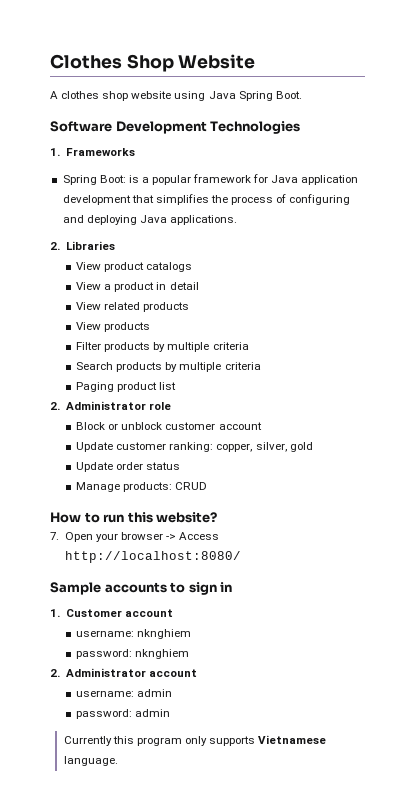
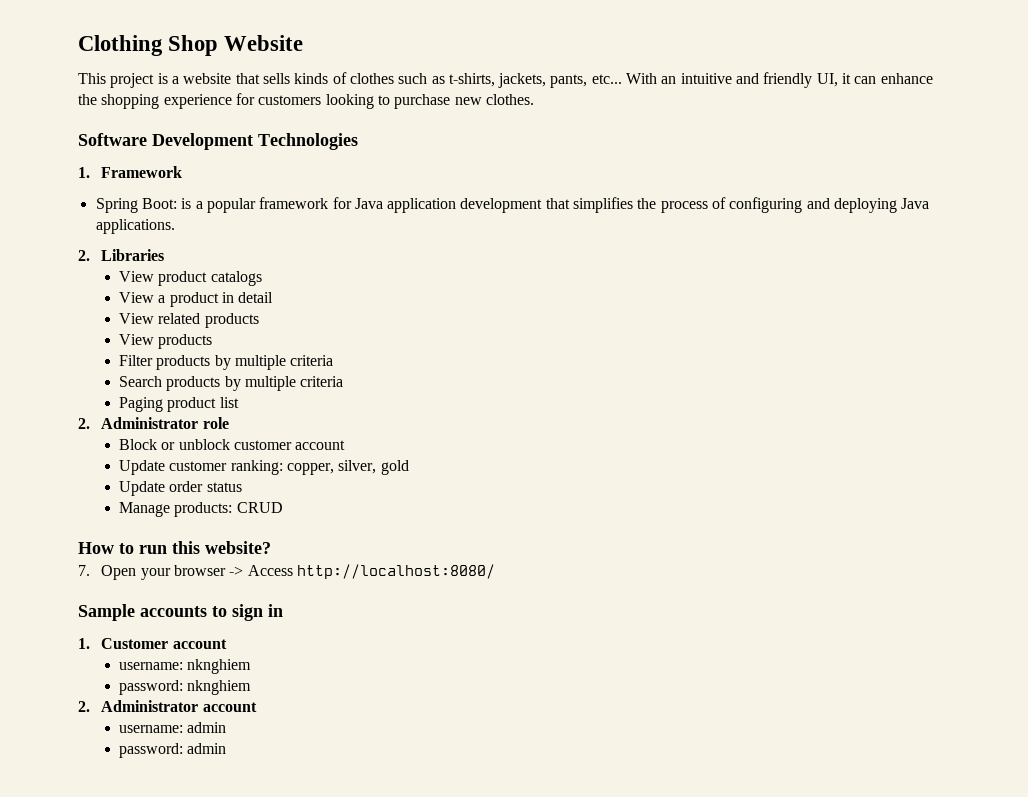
- Clothes Shop Website
+ Clothing Shop Website
- A clothes shop website using Java Spring Boot.
+ This project is a website that sells kinds of clothes such as t-shirts, jackets, pants, etc... With an intuitive and friendly UI, it can enhance the shopping experience for customers looking to purchase new clothes.
- 1. Frameworks
+ 1. Framework
- Currently this program only supports Vietnamese language.

